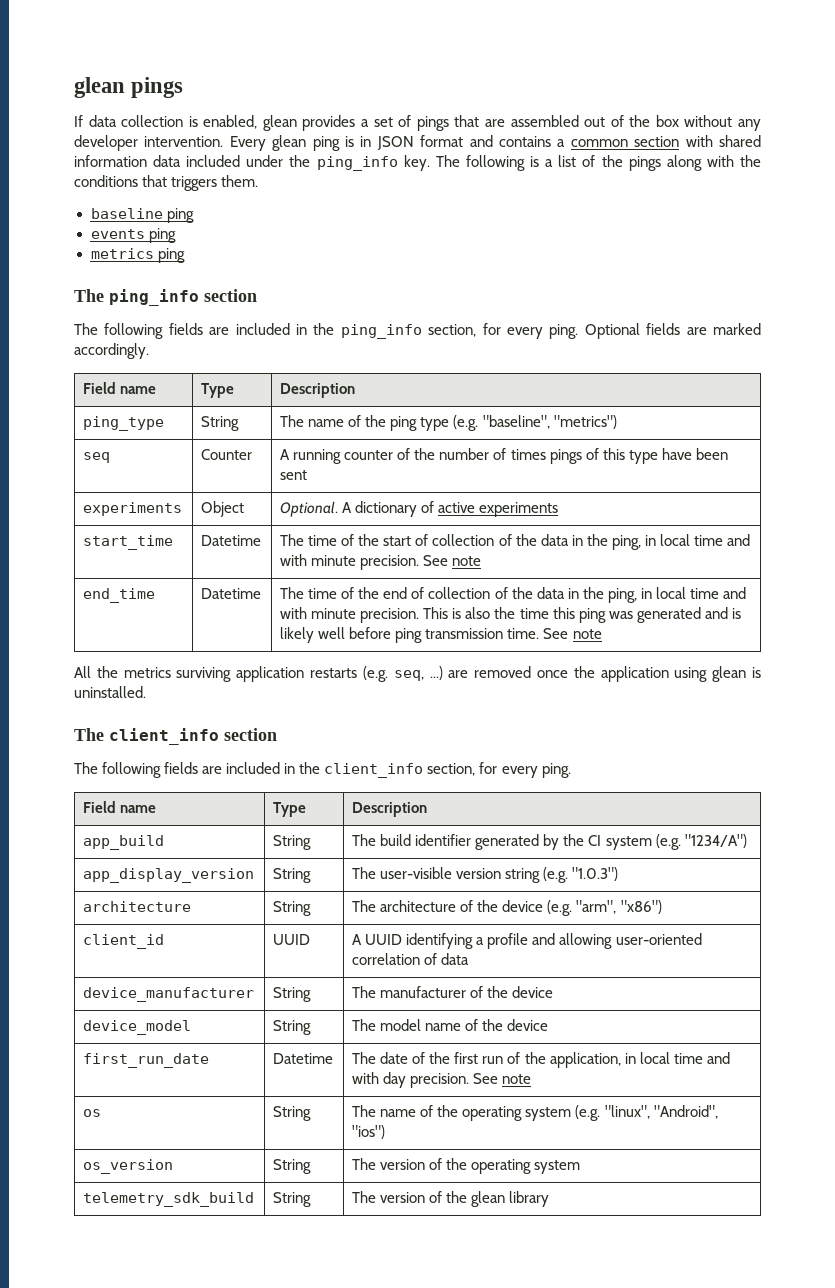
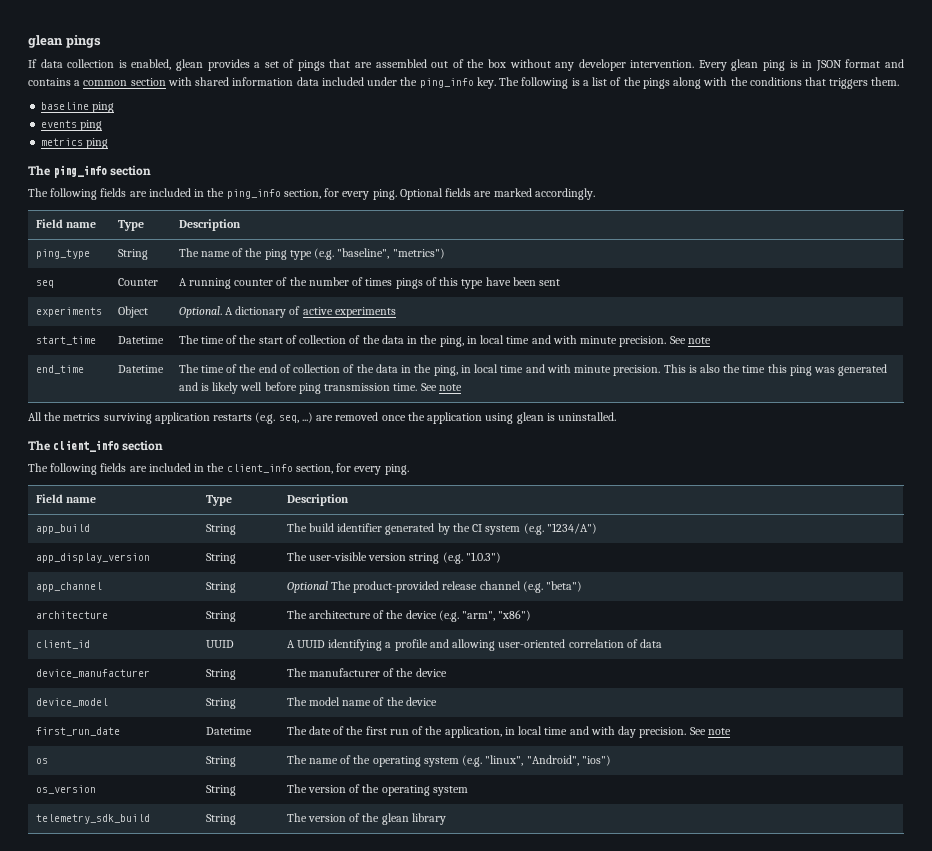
+ app_channel | String | Optional The product-provided release channel (e.g. "beta")

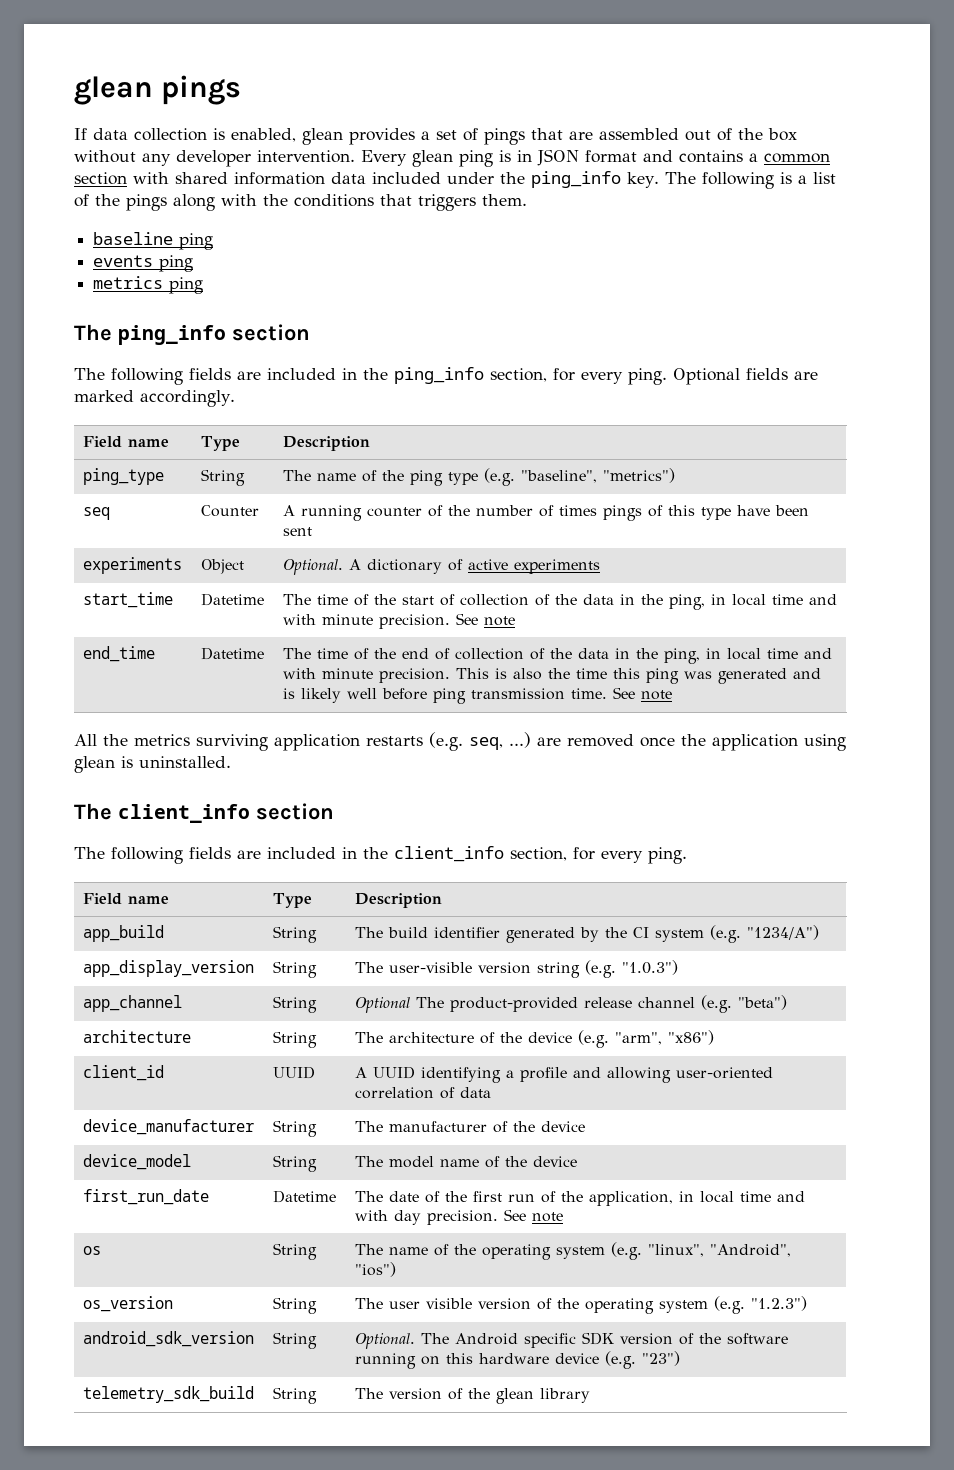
- os_version | String | The version of the operating system
+ os_version | String | The user visible version of the operating system (e.g. "1.2.3")
+ android_sdk_version | String | Optional. The Android specific SDK version of the software running on this hardware device (e.g. "23")

